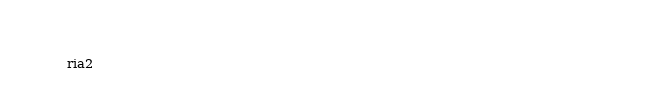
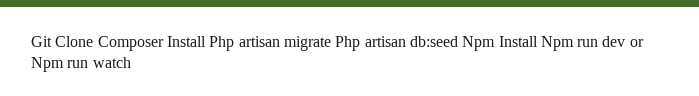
- ria2
+ Git Clone Composer Install Php artisan migrate Php artisan db:seed Npm Install Npm run dev or Npm run watch

